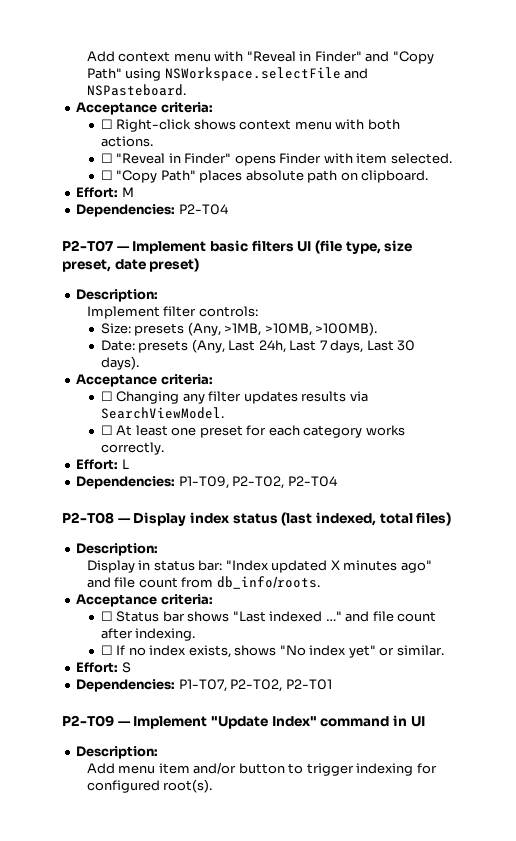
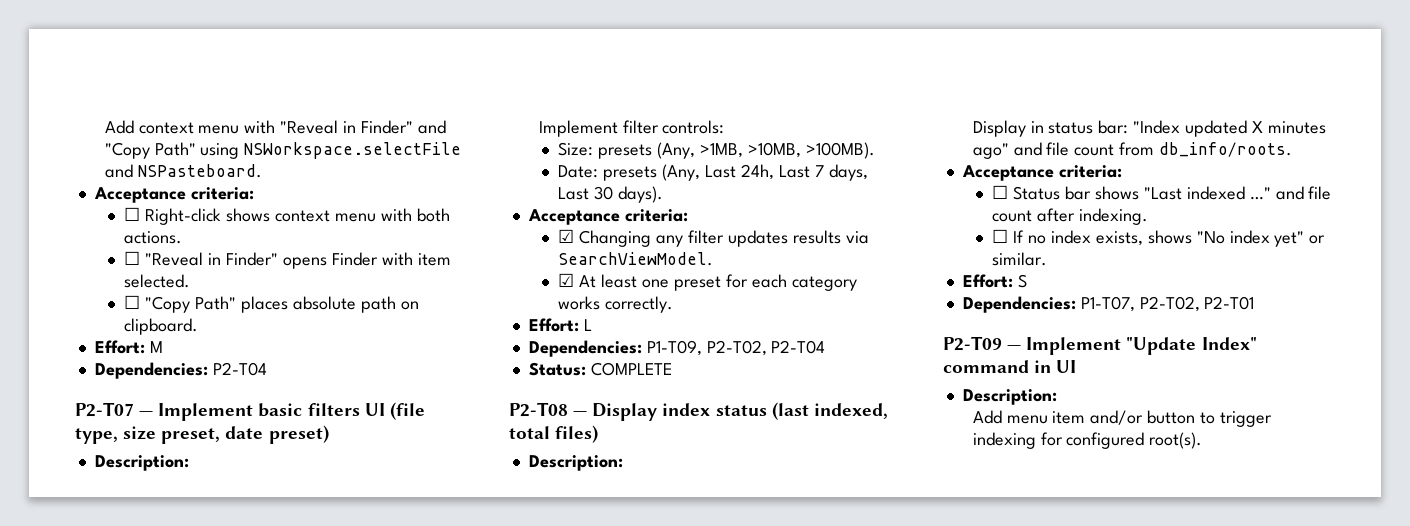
- ☐ Changing any filter updates results via SearchViewModel.
+ ☑ Changing any filter updates results via SearchViewModel.
- ☐ At least one preset for each category works correctly.
+ ☑ At least one preset for each category works correctly.
+ Status: COMPLETE

